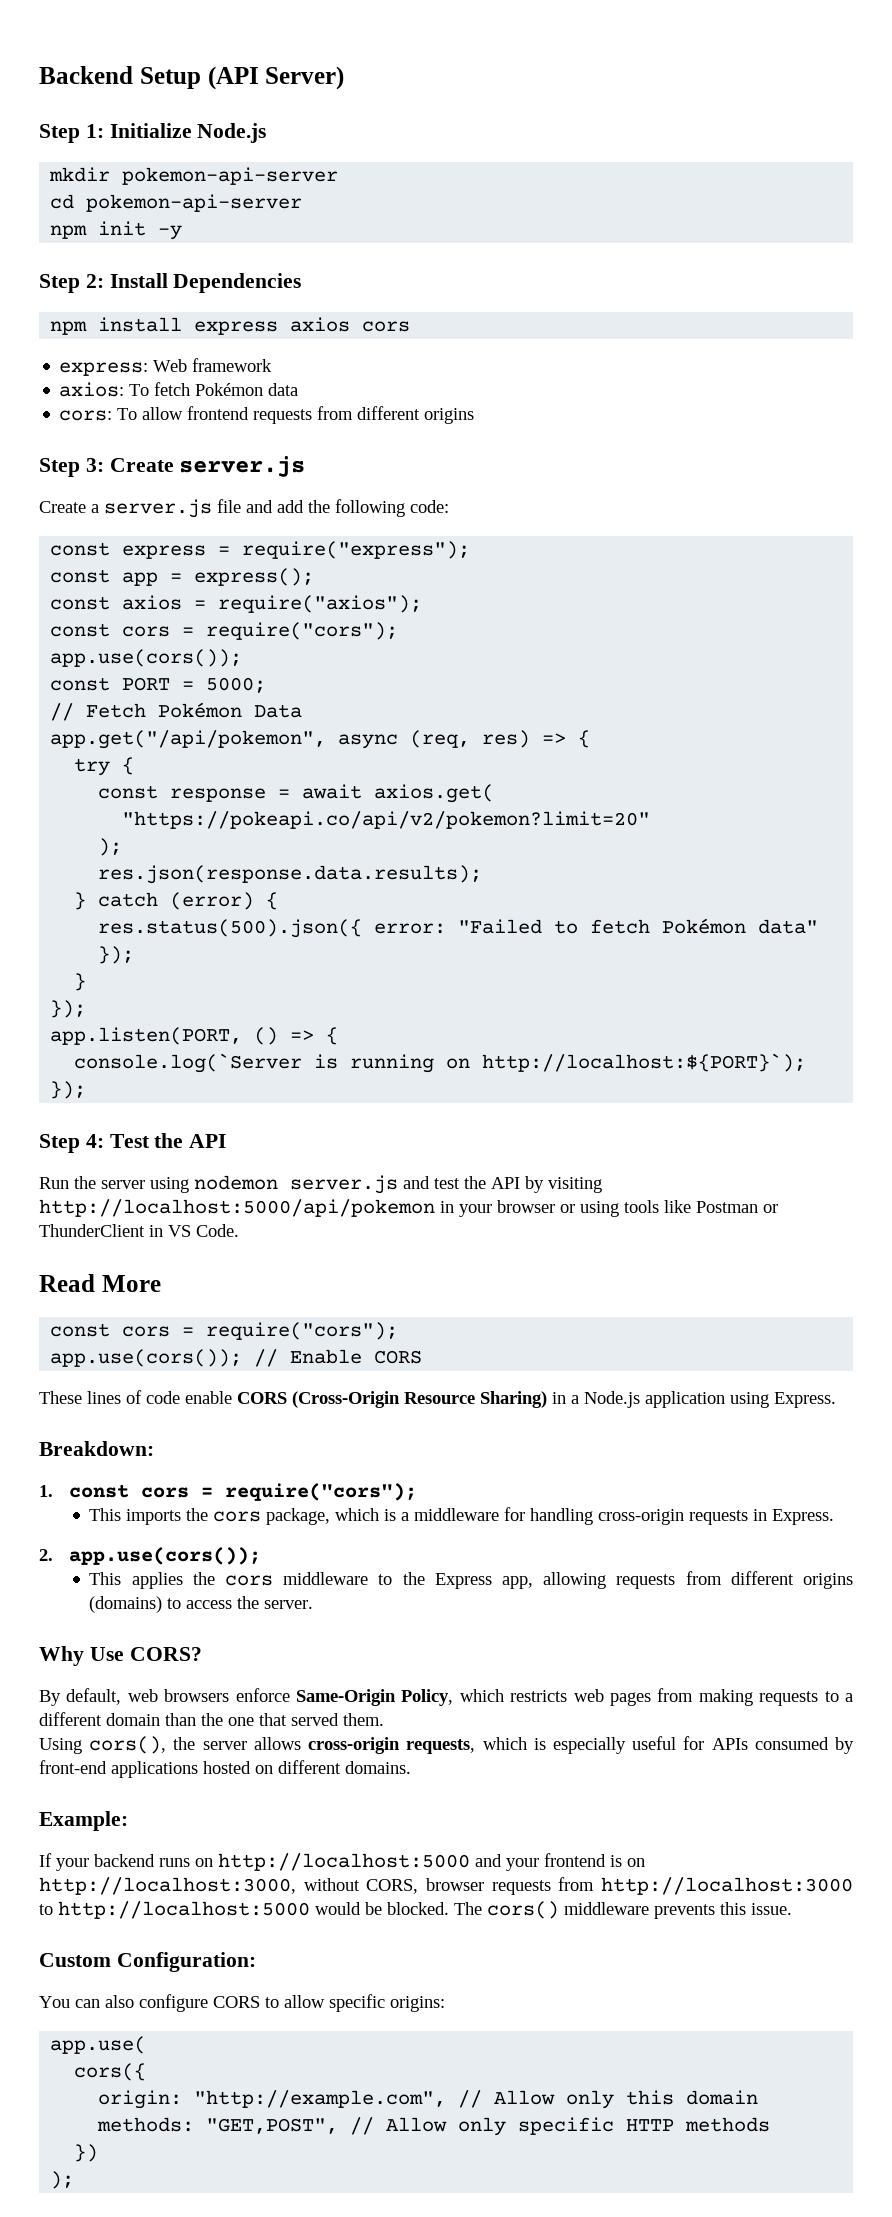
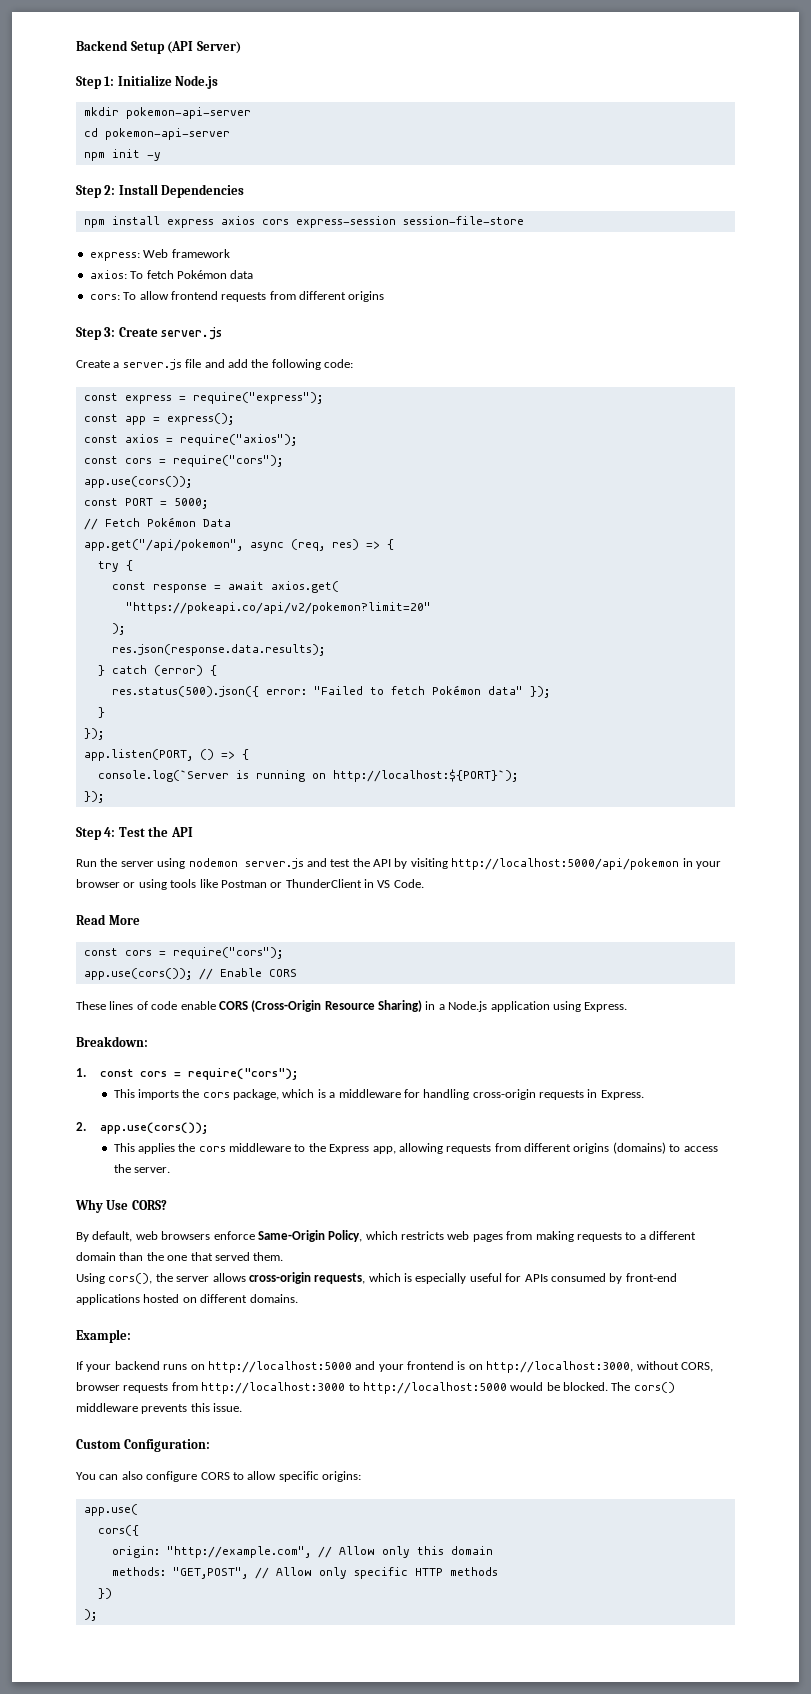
- npm install express axios cors
+ npm install express axios cors express-session session-file-store

